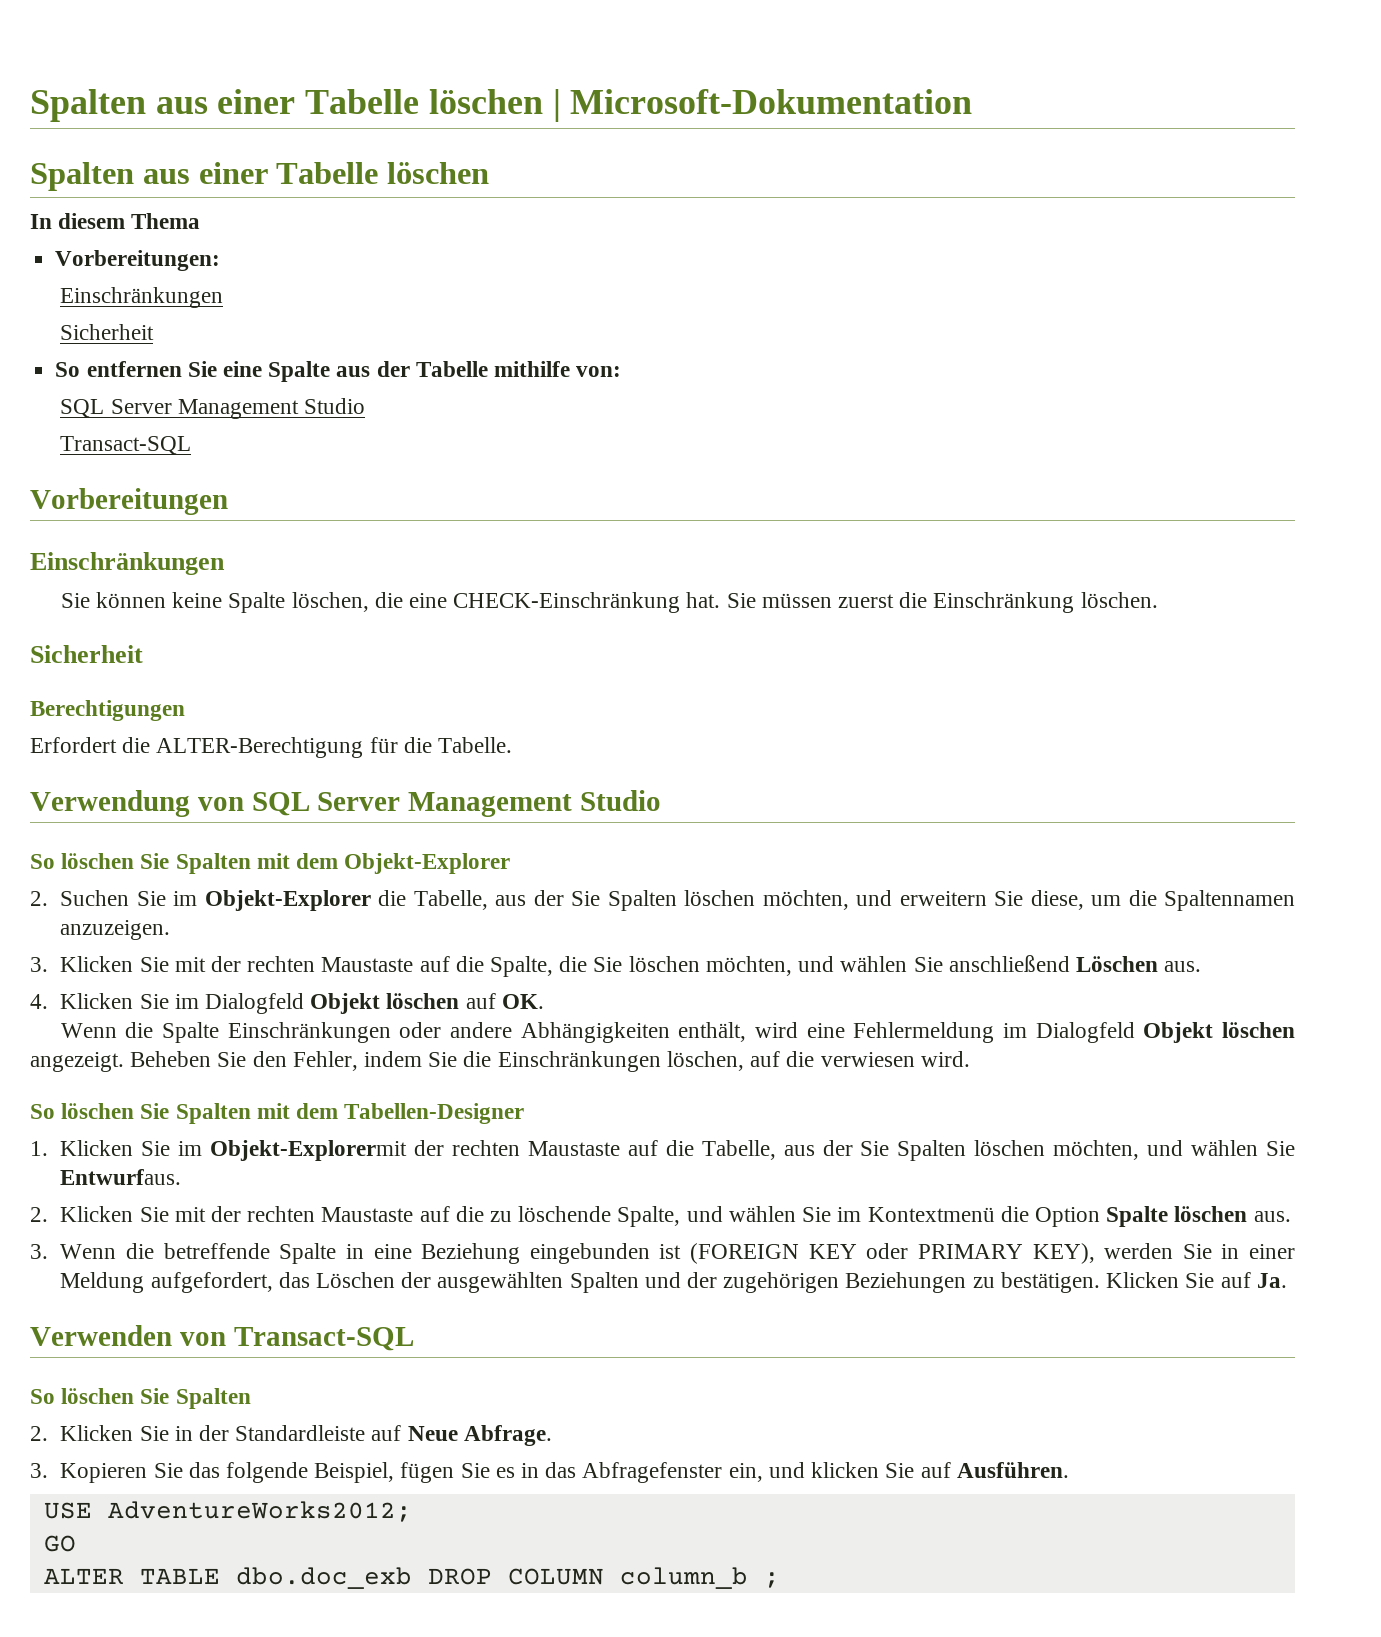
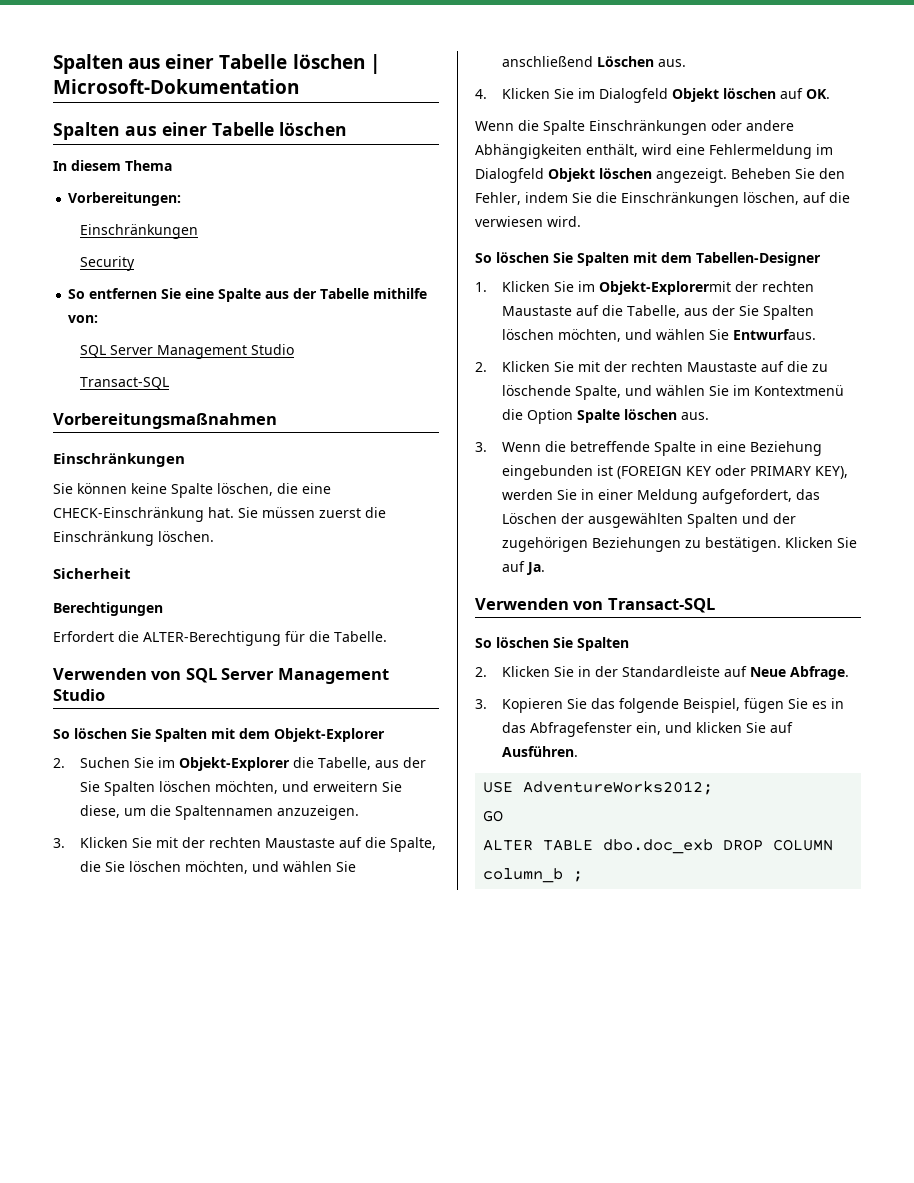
  Vorbereitungen:
  Einschränkungen
- Sicherheit
+ Security
- Vorbereitungen
+ Vorbereitungsmaßnahmen
- Verwendung von SQL Server Management Studio
+ Verwenden von SQL Server Management Studio

